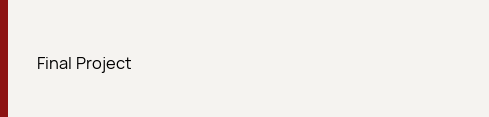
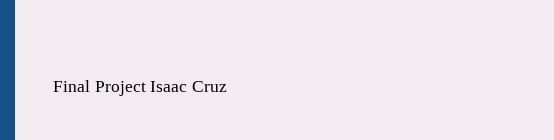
- Final Project
+ Final Project Isaac Cruz

